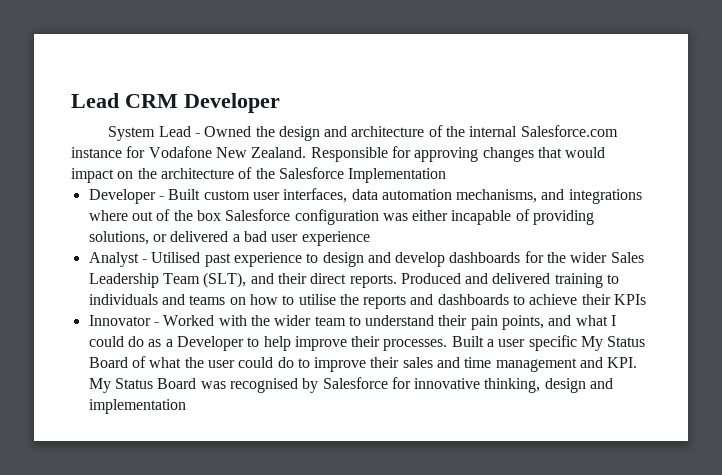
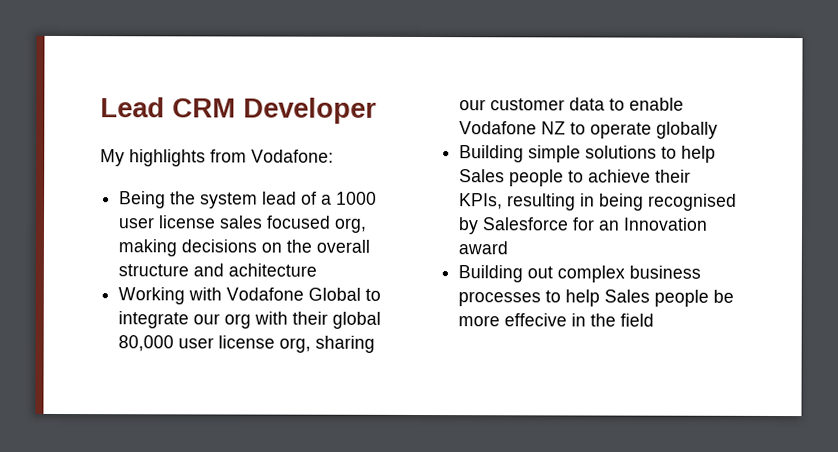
- System Lead - Owned the design and architecture of the internal Salesforce.com instance for Vodafone New Zealand. Responsible for approving changes that would impact on the architecture of the Salesforce Implementation
- Developer - Built custom user interfaces, data automation mechanisms, and integrations where out of the box Salesforce configuration was either incapable of providing solutions, or delivered a bad user experience
- Analyst - Utilised past experience to design and develop dashboards for the wider Sales Leadership Team (SLT), and their direct reports. Produced and delivered training to individuals and teams on how to utilise the reports and dashboards to achieve their KPIs
- Innovator - Worked with the wider team to understand their pain points, and what I could do as a Developer to help improve their processes. Built a user specific My Status Board of what the user could do to improve their sales and time management and KPI. My Status Board was recognised by Salesforce for innovative thinking, design and implementation
+ My highlights from Vodafone:
+ Being the system lead of a 1000 user license sales focused org, making decisions on the overall structure and achitecture
+ Working with Vodafone Global to integrate our org with their global 80,000 user license org, sharing our customer data to enable Vodafone NZ to operate globally
+ Building simple solutions to help Sales people to achieve their KPIs, resulting in being recognised by Salesforce for an Innovation award
+ Building out complex business processes to help Sales people be more effecive in the field

